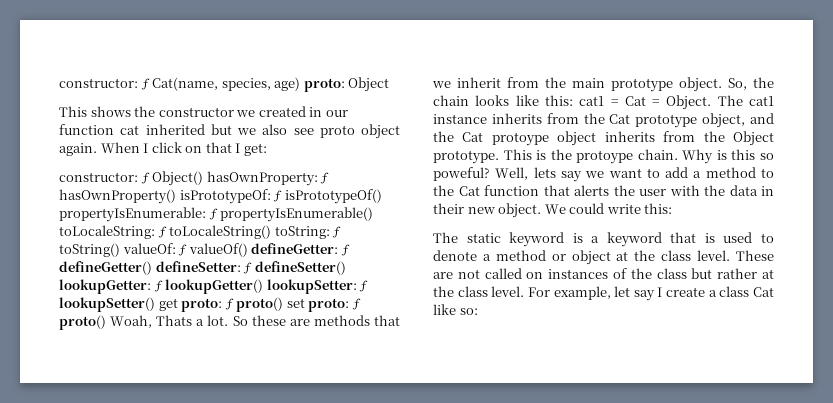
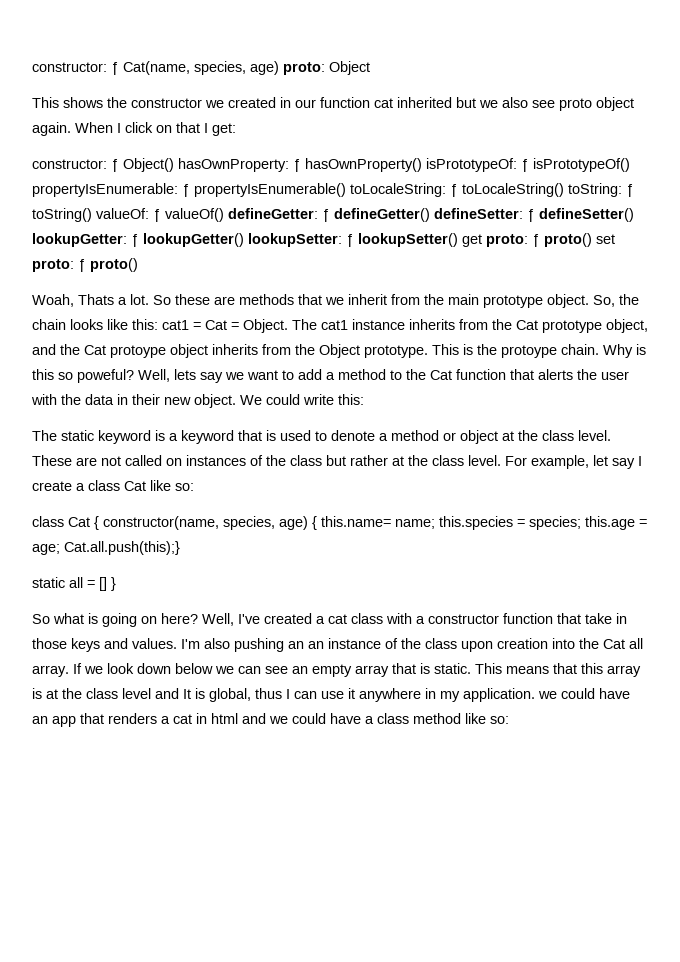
- constructor: ƒ Object() hasOwnProperty: ƒ hasOwnProperty() isPrototypeOf: ƒ isPrototypeOf() propertyIsEnumerable: ƒ propertyIsEnumerable() toLocaleString: ƒ toLocaleString() toString: ƒ toString() valueOf: ƒ valueOf() defineGetter: ƒ defineGetter() defineSetter: ƒ defineSetter() lookupGetter: ƒ lookupGetter() lookupSetter: ƒ lookupSetter() get proto: ƒ proto() set proto: ƒ proto() Woah, Thats a lot.
+ constructor: ƒ Object() hasOwnProperty: ƒ hasOwnProperty() isPrototypeOf: ƒ isPrototypeOf() propertyIsEnumerable: ƒ propertyIsEnumerable() toLocaleString: ƒ toLocaleString() toString: ƒ toString() valueOf: ƒ valueOf() defineGetter: ƒ defineGetter() defineSetter: ƒ defineSetter() lookupGetter: ƒ lookupGetter() lookupSetter: ƒ lookupSetter() get proto: ƒ proto() set proto: ƒ proto()
+ Woah, Thats a lot.
+ class Cat { constructor(name, species, age) { this.name= name; this.species = species; this.age = age; Cat.all.push(this);}
+ static all = [] }
+ So what is going on here? Well, I've created a cat class with a constructor function that take in those keys and values. I'm also pushing an an instance of the class upon creation into the Cat all array. If we look down below we can see an empty array that is static. This means that this array is at the class level and It is global, thus I can use it anywhere in my application. we could have an app that renders a cat in html and we could have a class method like so:

